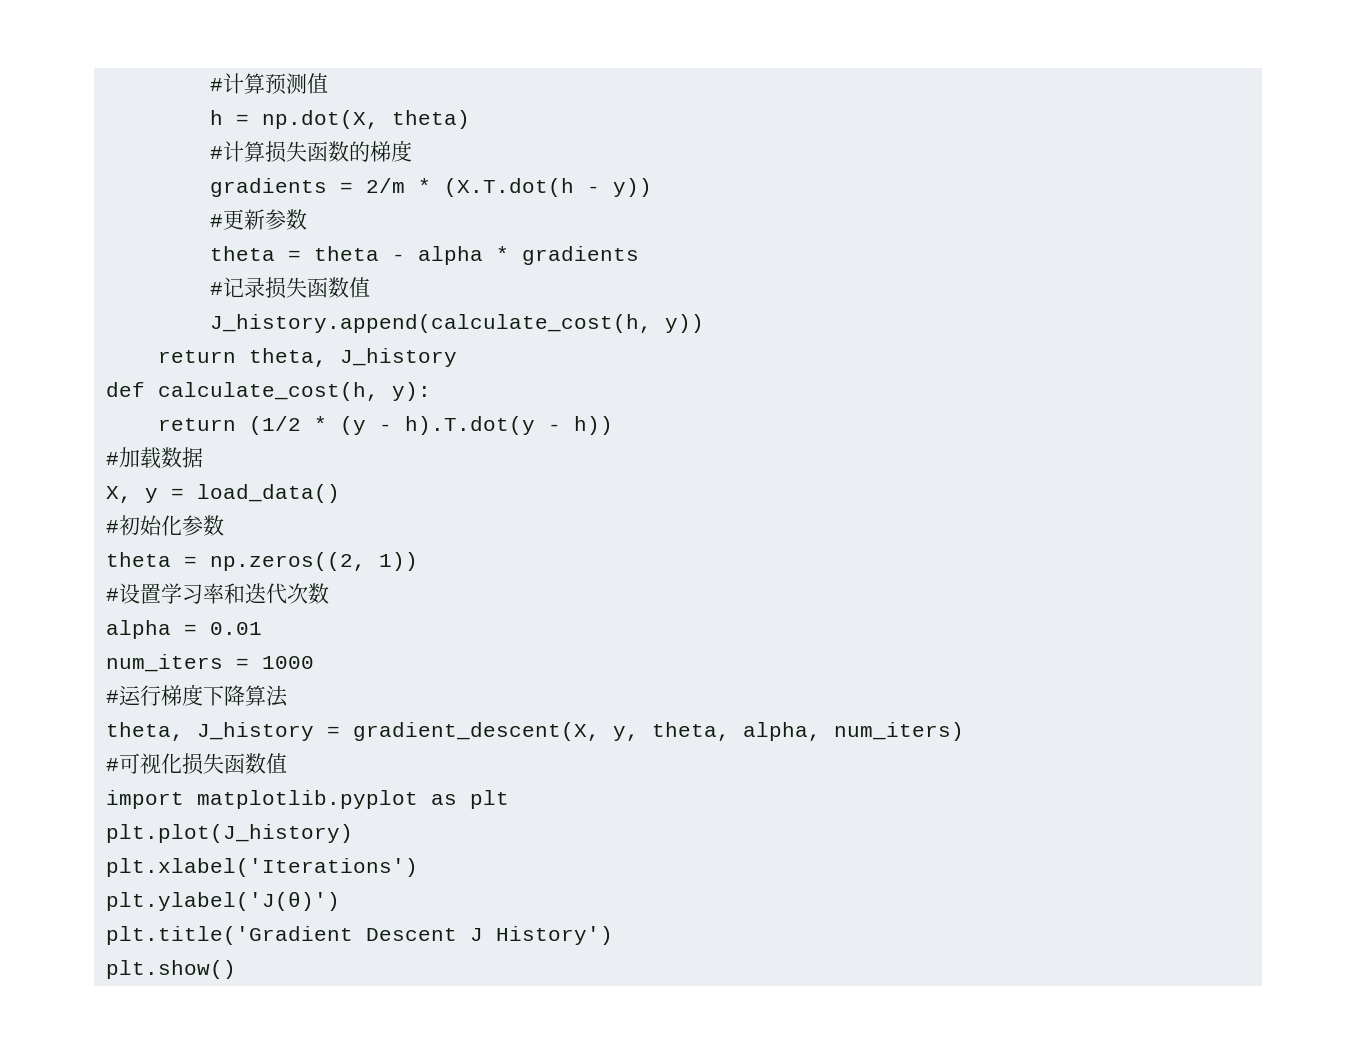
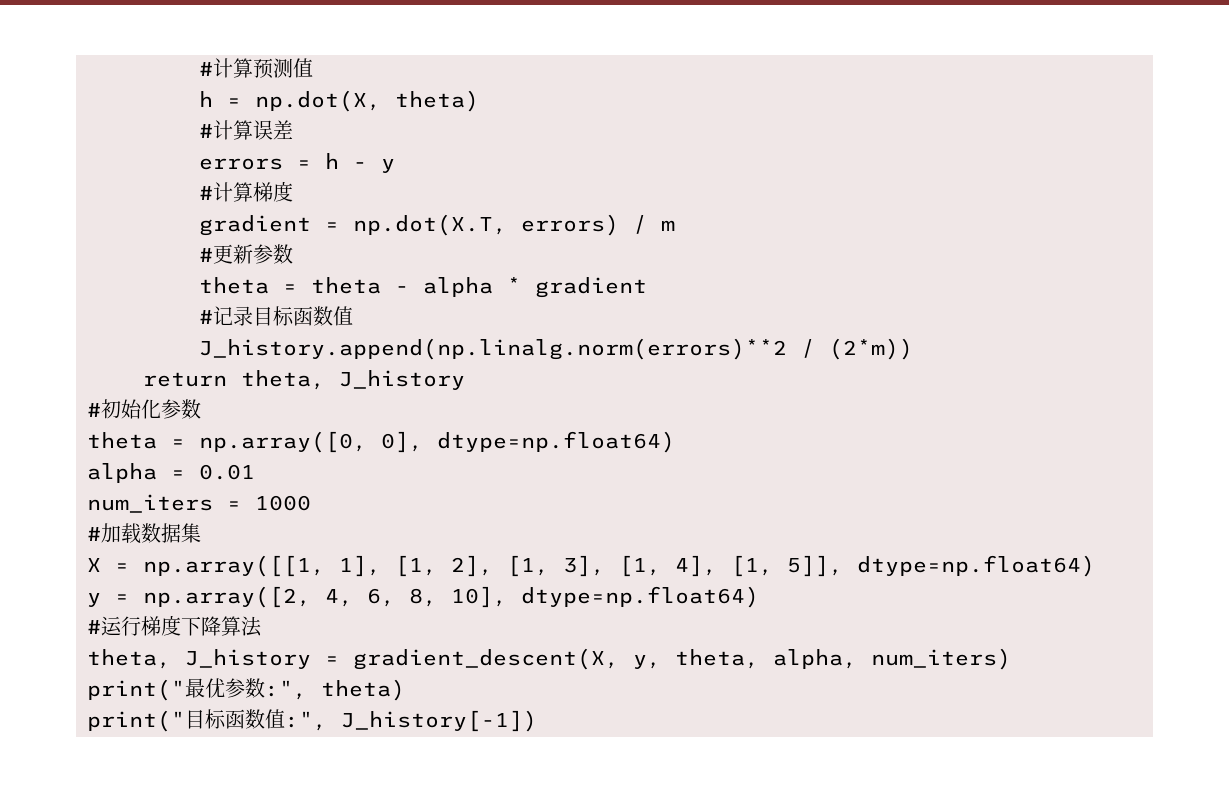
- #计算损失函数的梯度
- gradients = 2/m * (X.T.dot(h - y))
+ #计算误差
+ errors = h - y
+ #计算梯度
+ gradient = np.dot(X.T, errors) / m
- theta = theta - alpha * gradients
+ theta = theta - alpha * gradient
- #记录损失函数值
- J_history.append(calculate_cost(h, y))
+ #记录目标函数值
+ J_history.append(np.linalg.norm(errors)**2 / (2*m))
- def calculate_cost(h, y):
- return (1/2 * (y - h).T.dot(y - h))
- #加载数据
- X, y = load_data()
- theta = np.zeros((2, 1))
- #设置学习率和迭代次数
+ theta = np.array([0, 0], dtype=np.float64)
+ #加载数据集
+ X = np.array([[1, 1], [1, 2], [1, 3], [1, 4], [1, 5]], dtype=np.float64)
+ y = np.array([2, 4, 6, 8, 10], dtype=np.float64)
- #可视化损失函数值
- import matplotlib.pyplot as plt
- plt.plot(J_history)
- plt.xlabel('Iterations')
- plt.ylabel('J(θ)')
- plt.title('Gradient Descent J History')
- plt.show()
+ print("最优参数:", theta)
+ print("目标函数值:", J_history[-1])

